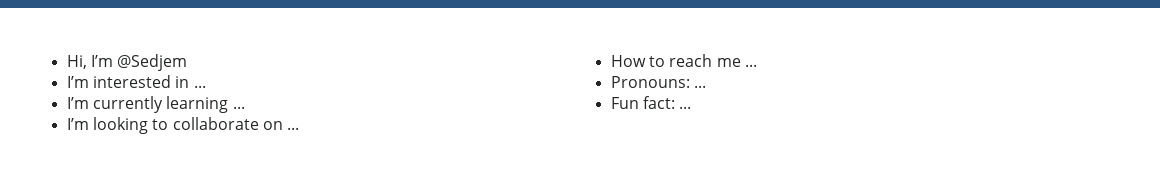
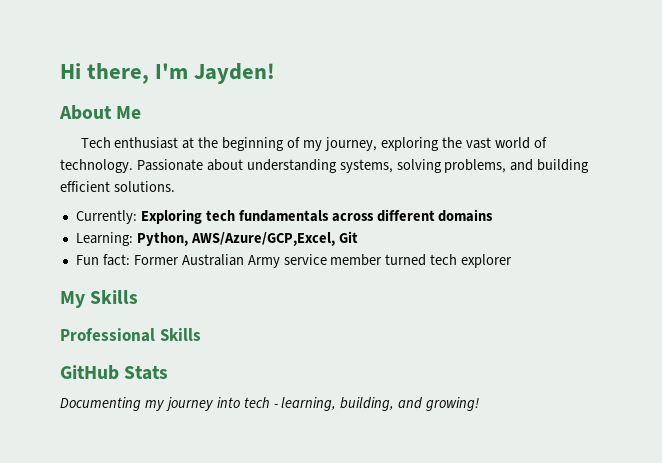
- Hi, I’m @Sedjem
- I’m interested in ...
- I’m currently learning ...
- I’m looking to collaborate on ...
- How to reach me ...
- Pronouns: ...
- Fun fact: ...
+ Hi there, I'm Jayden!
+ About Me
+ Tech enthusiast at the beginning of my journey, exploring the vast world of technology. Passionate about understanding systems, solving problems, and building efficient solutions.
+ Currently: Exploring tech fundamentals across different domains
+ Learning: Python, AWS/Azure/GCP,Excel, Git
+ Fun fact: Former Australian Army service member turned tech explorer
+ My Skills
+ Professional Skills
+ GitHub Stats
+ Documenting my journey into tech - learning, building, and growing!

